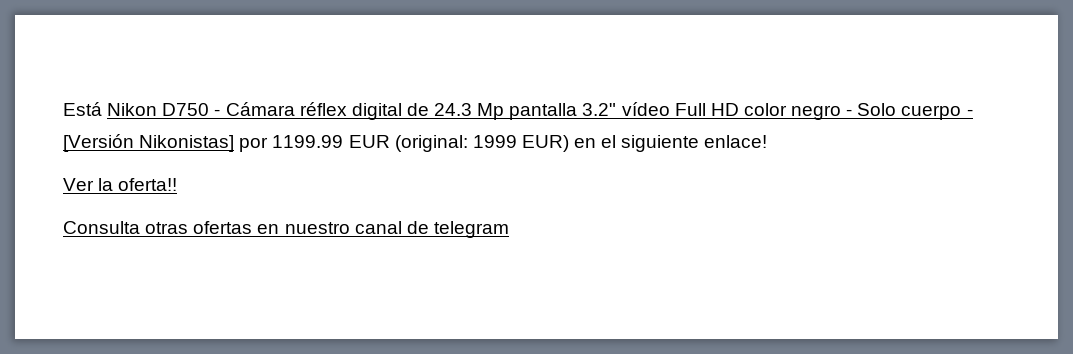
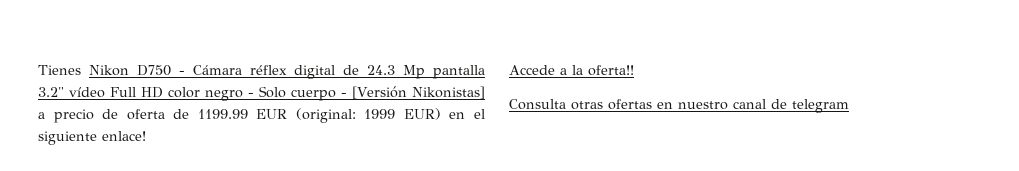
- Está Nikon D750 - Cámara réflex digital de 24.3 Mp pantalla 3.2" vídeo Full HD color negro - Solo cuerpo - [Versión Nikonistas] por 1199.99 EUR (original: 1999 EUR) en el siguiente enlace!
+ Tienes Nikon D750 - Cámara réflex digital de 24.3 Mp pantalla 3.2" vídeo Full HD color negro - Solo cuerpo - [Versión Nikonistas] a precio de oferta de 1199.99 EUR (original: 1999 EUR) en el siguiente enlace!
- Ver la oferta!!
+ Accede a la oferta!!

